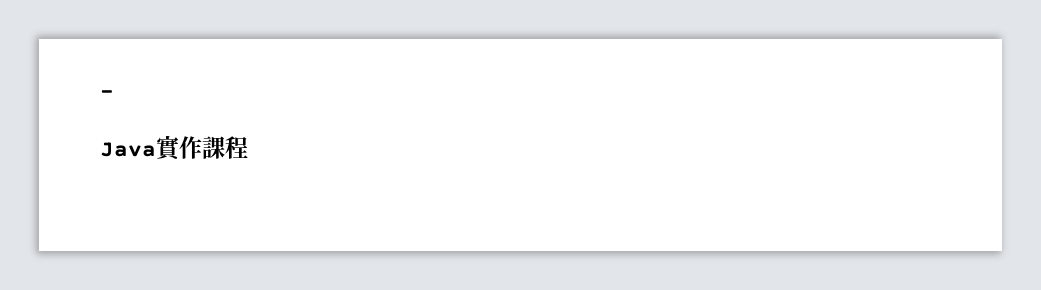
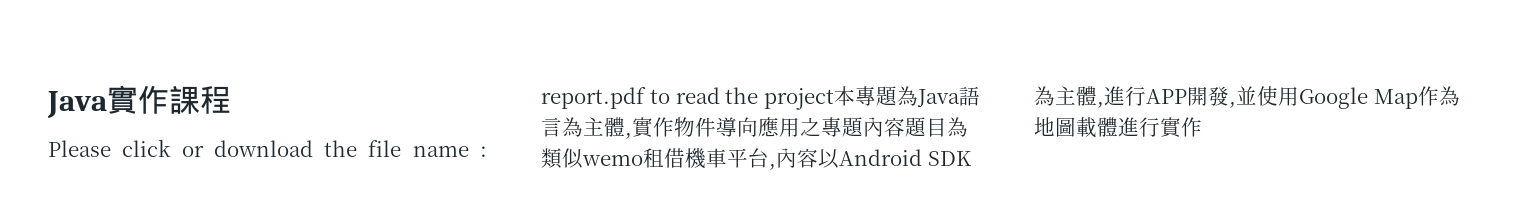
- -
+ Please click or download the file name : report.pdf to read the project本專題為Java語言為主體,實作物件導向應用之專題內容題目為類似wemo租借機車平台,內容以Android SDK為主體,進行APP開發,並使用Google Map作為地圖載體進行實作

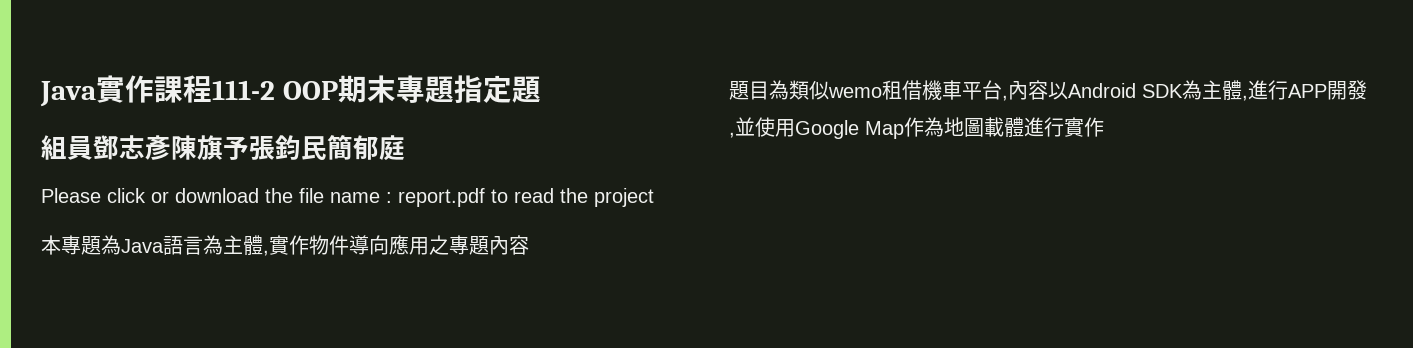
- Java實作課程
+ Java實作課程111-2 OOP期末專題指定題
+ 組員鄧志彥陳旗予張鈞民簡郁庭
- Please click or download the file name : report.pdf to read the project本專題為Java語言為主體,實作物件導向應用之專題內容題目為類似wemo租借機車平台,內容以Android SDK為主體,進行APP開發,並使用Google Map作為地圖載體進行實作
+ Please click or download the file name : report.pdf to read the project
+ 本專題為Java語言為主體,實作物件導向應用之專題內容
+ 題目為類似wemo租借機車平台,內容以Android SDK為主體,進行APP開發,並使用Google Map作為地圖載體進行實作

